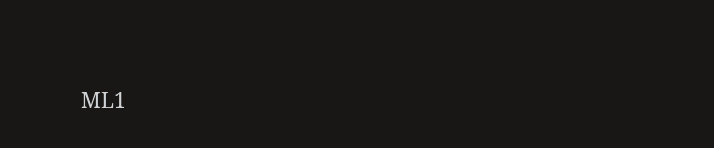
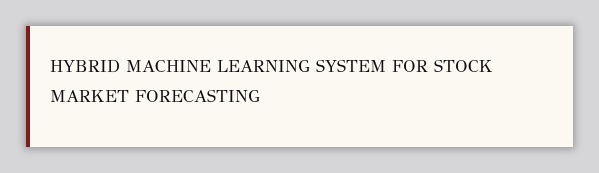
- ML1
+ HYBRID MACHINE LEARNING SYSTEM FOR STOCK MARKET FORECASTING

